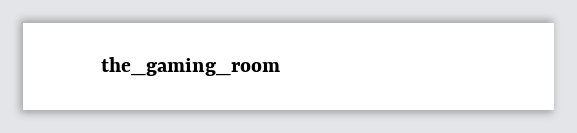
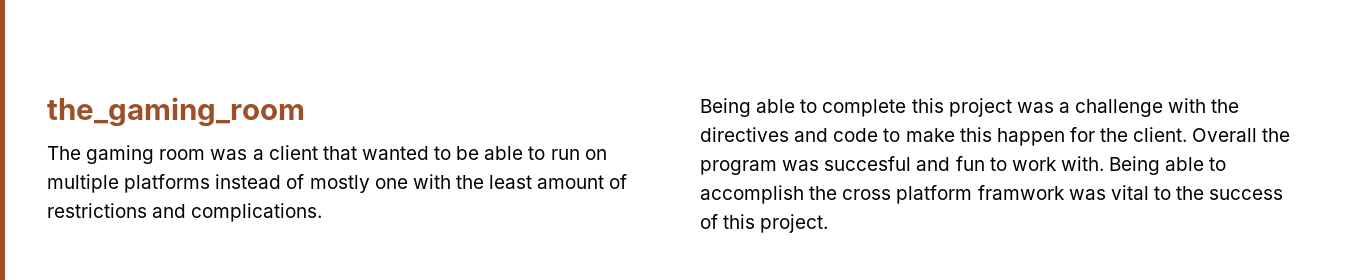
+ The gaming room was a client that wanted to be able to run on multiple platforms instead of mostly one with the least amount of restrictions and complications.
+ Being able to complete this project was a challenge with the directives and code to make this happen for the client. Overall the program was succesful and fun to work with. Being able to accomplish the cross platform framwork was vital to the success of this project.

